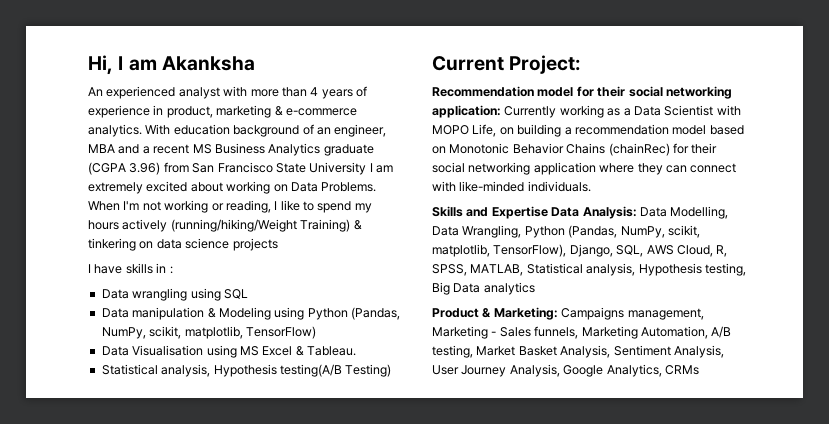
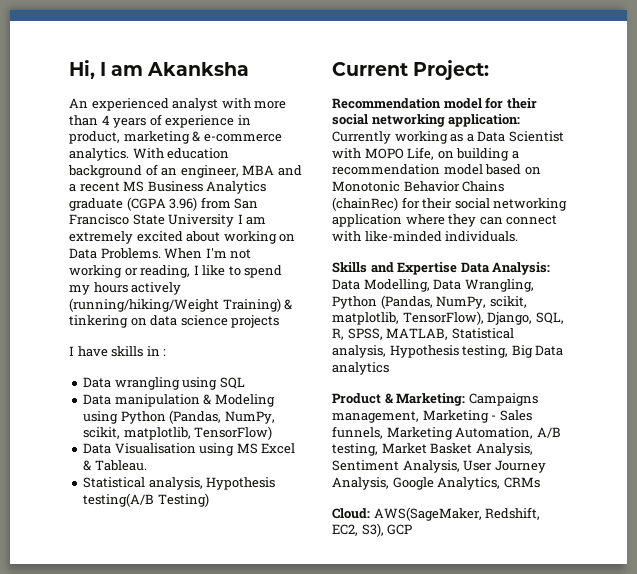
- Skills and Expertise Data Analysis: Data Modelling, Data Wrangling, Python (Pandas, NumPy, scikit, matplotlib, TensorFlow), Django, SQL, AWS Cloud, R, SPSS, MATLAB, Statistical analysis, Hypothesis testing, Big Data analytics
+ Skills and Expertise Data Analysis: Data Modelling, Data Wrangling, Python (Pandas, NumPy, scikit, matplotlib, TensorFlow), Django, SQL, R, SPSS, MATLAB, Statistical analysis, Hypothesis testing, Big Data analytics
+ Cloud: AWS(SageMaker, Redshift, EC2, S3), GCP

